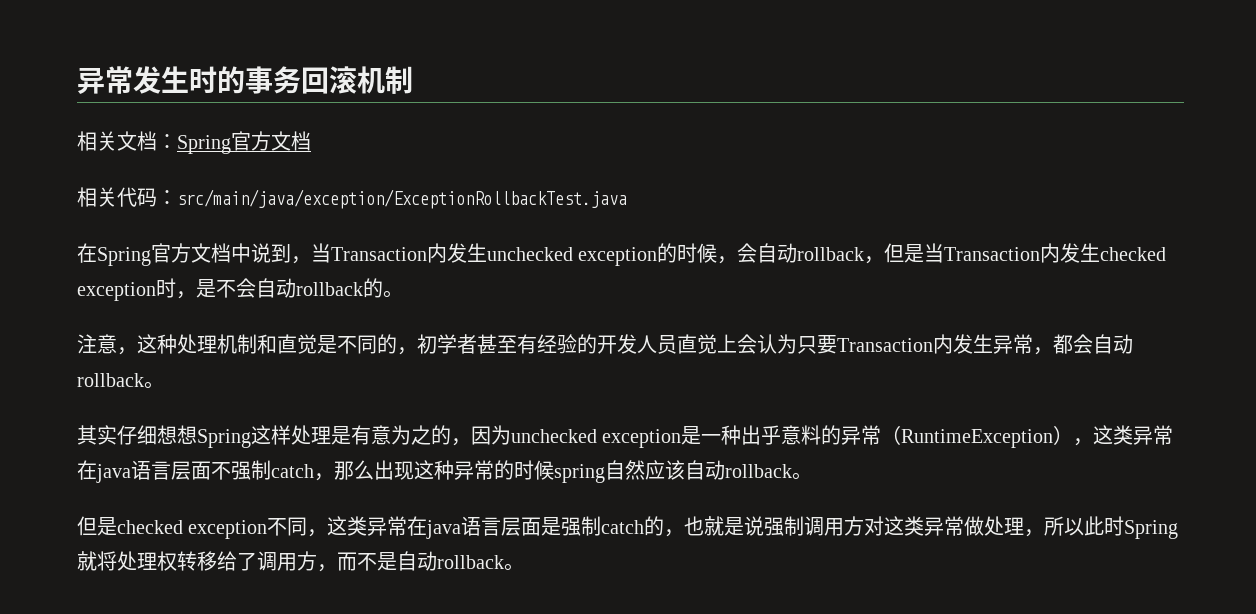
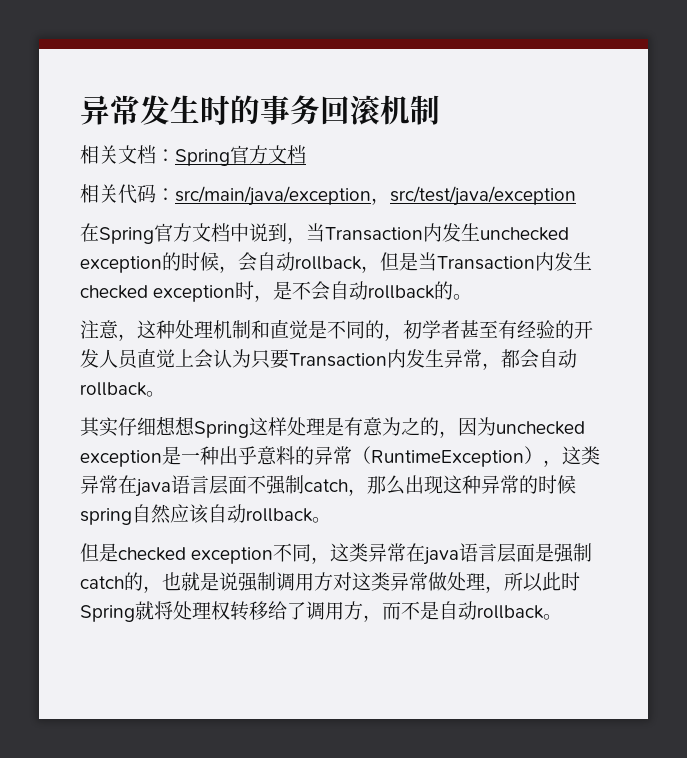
- 相关代码：src/main/java/exception/ExceptionRollbackTest.java
+ 相关代码：src/main/java/exception，src/test/java/exception

